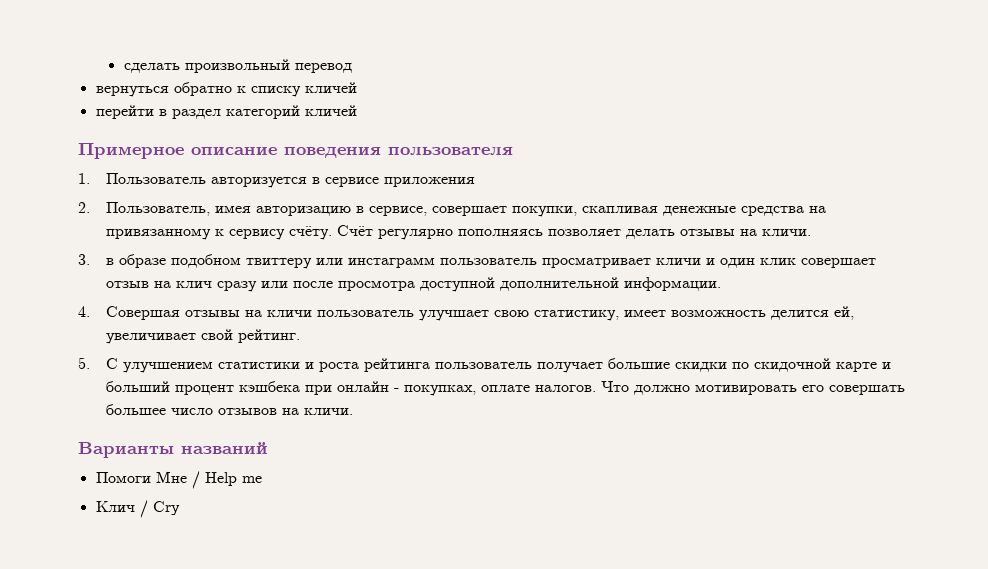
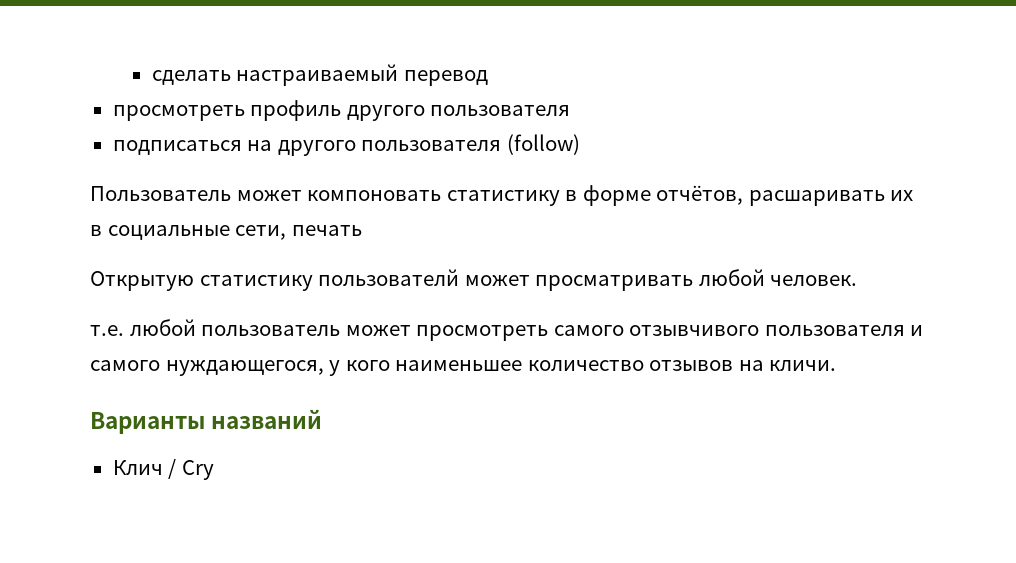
- сделать произвольный перевод
+ сделать настраиваемый перевод
- вернуться обратно к списку кличей
- перейти в раздел категорий кличей
- Примерное описание поведения пользователя
- 1. Пользователь авторизуется в сервисе приложения
- 2. Пользователь, имея авторизацию в сервисе, совершает покупки, скапливая денежные средства на привязанному к сервису счёту. Счёт регулярно пополняясь позволяет делать отзывы на кличи.
- 3. в образе подобном твиттеру или инстаграмм пользователь просматривает кличи и один клик совершает отзыв на клич сразу или после просмотра доступной дополнительной информации.
- 4. Совершая отзывы на кличи пользователь улучшает свою статистику, имеет возможность делится ей, увеличивает свой рейтинг.
- 5. С улучшением статистики и роста рейтинга пользователь получает большие скидки по скидочной карте и больший процент кэшбека при онлайн - покупках, оплате налогов. Что должно мотивировать его совершать большее число отзывов на кличи.
+ просмотреть профиль другого пользователя
+ подписаться на другого пользователя (follow)
+ Пользователь может компоновать статистику в форме отчётов, расшаривать их в социальные сети, печать
+ Открытую статистику пользователй может просматривать любой человек.
+ т.е. любой пользователь может просмотреть самого отзывчивого пользователя и самого нуждающегося, у кого наименьшее количество отзывов на кличи.
- Помоги Мне / Help me

